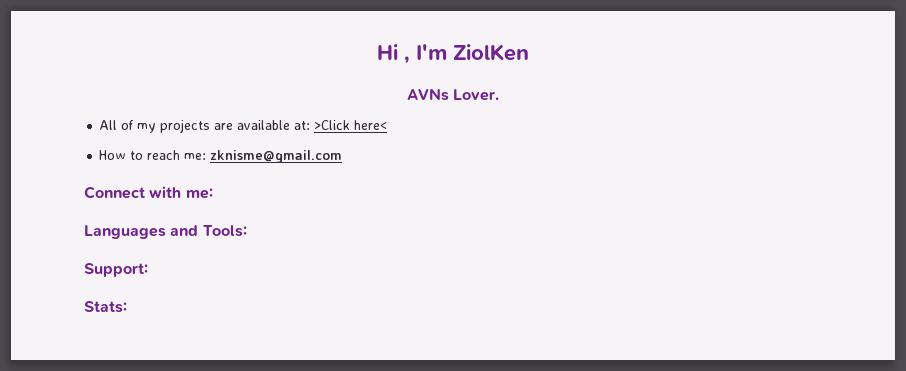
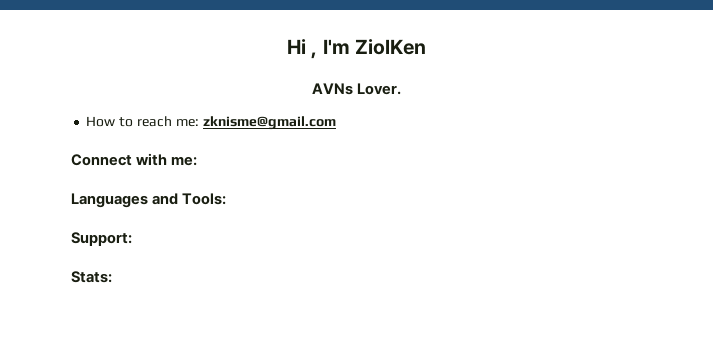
- All of my projects are available at: >Click here<

